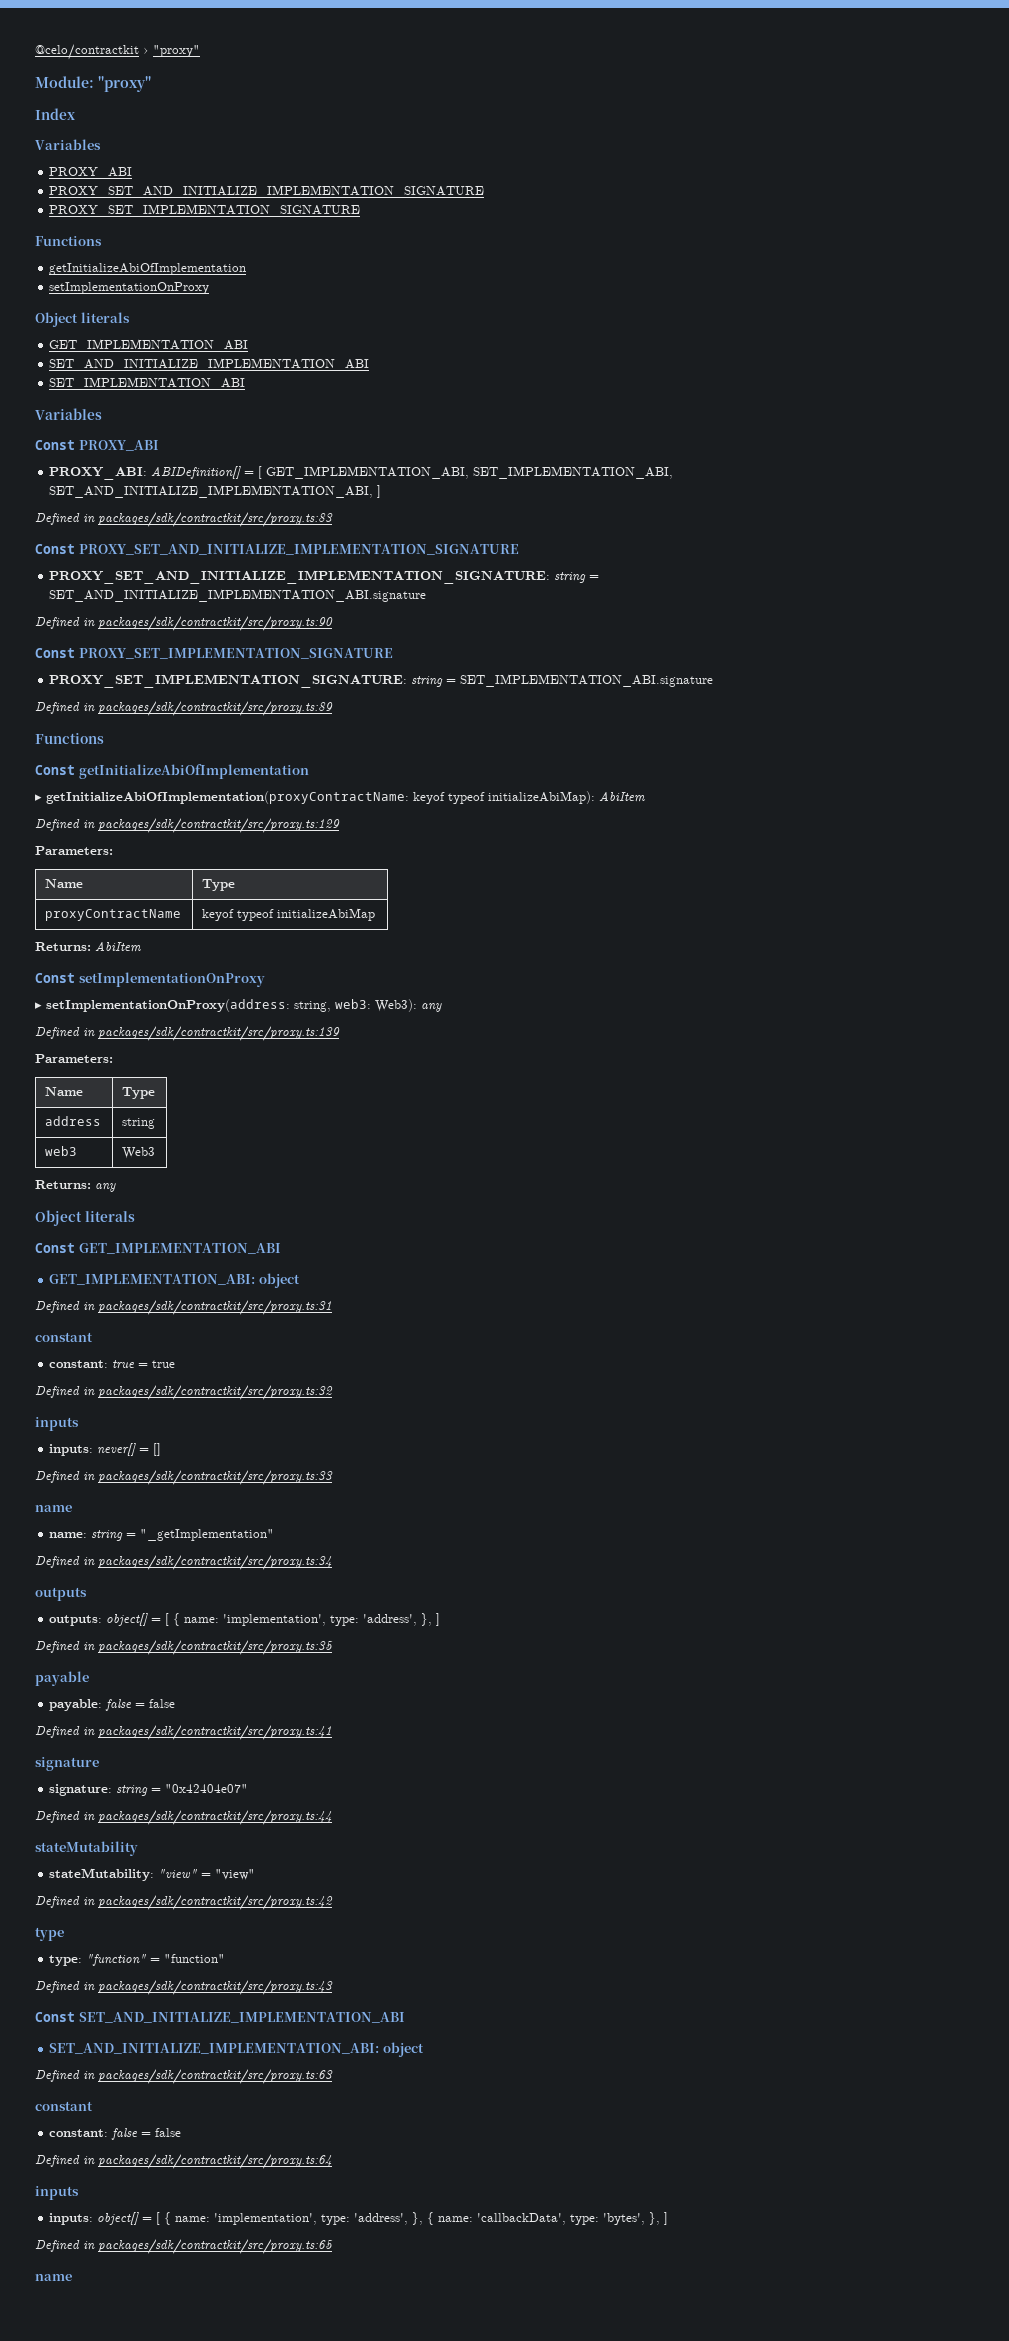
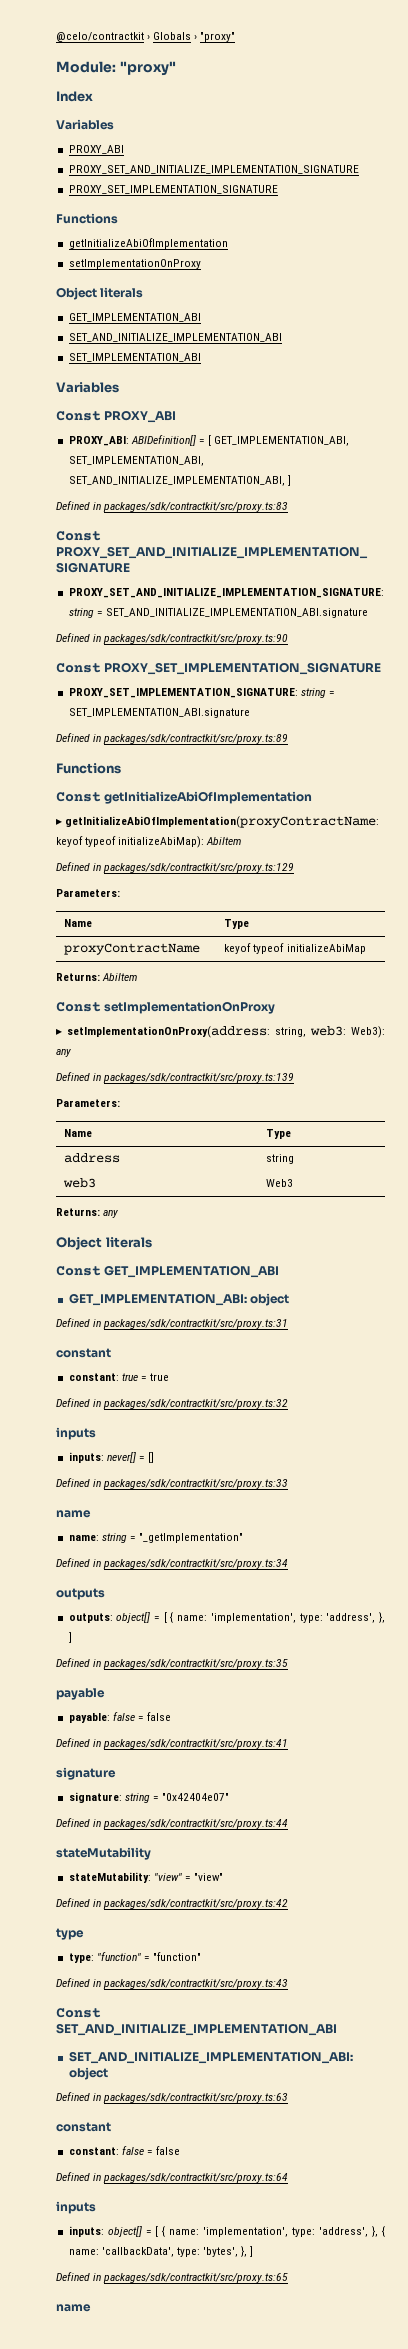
- @celo/contractkit › "proxy"
+ @celo/contractkit › Globals › "proxy"

